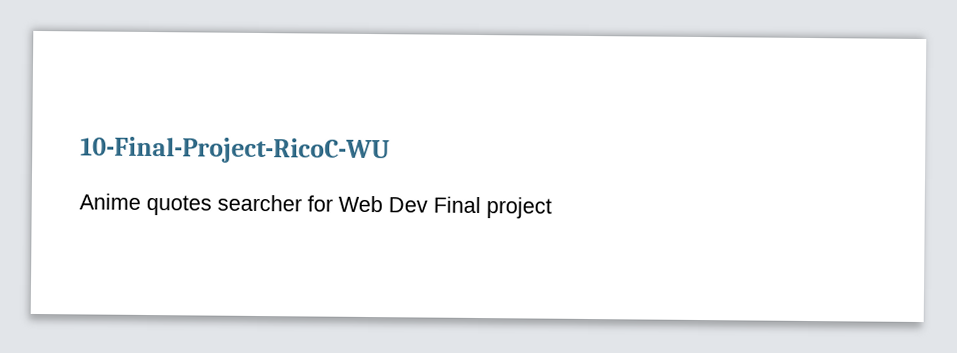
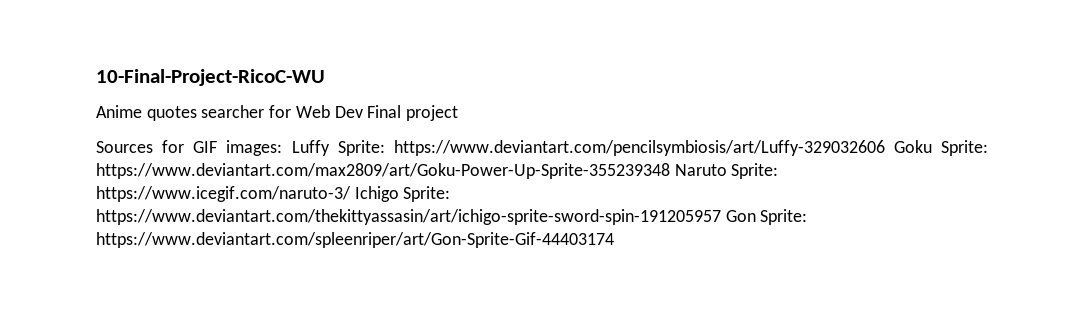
+ Sources for GIF images: Luffy Sprite: https://www.deviantart.com/pencilsymbiosis/art/Luffy-329032606 Goku Sprite: https://www.deviantart.com/max2809/art/Goku-Power-Up-Sprite-355239348 Naruto Sprite: https://www.icegif.com/naruto-3/ Ichigo Sprite: https://www.deviantart.com/thekittyassasin/art/ichigo-sprite-sword-spin-191205957 Gon Sprite: https://www.deviantart.com/spleenriper/art/Gon-Sprite-Gif-44403174

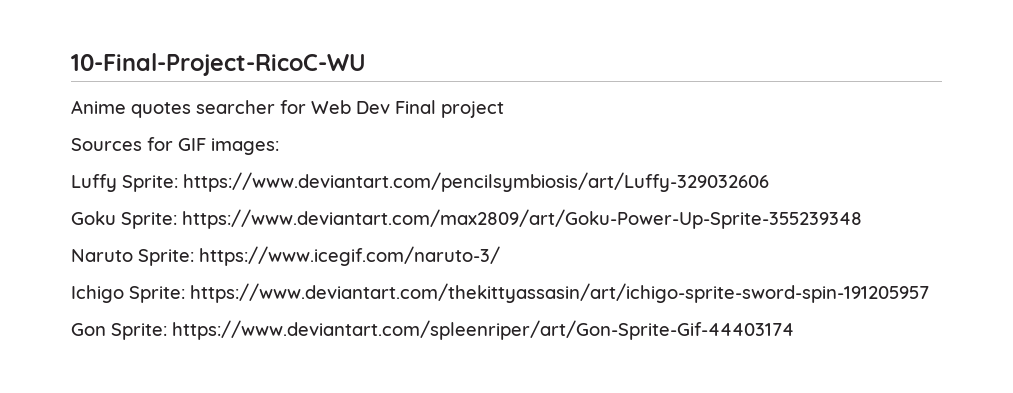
- Sources for GIF images: Luffy Sprite: https://www.deviantart.com/pencilsymbiosis/art/Luffy-329032606 Goku Sprite: https://www.deviantart.com/max2809/art/Goku-Power-Up-Sprite-355239348 Naruto Sprite: https://www.icegif.com/naruto-3/ Ichigo Sprite: https://www.deviantart.com/thekittyassasin/art/ichigo-sprite-sword-spin-191205957 Gon Sprite: https://www.deviantart.com/spleenriper/art/Gon-Sprite-Gif-44403174
+ Sources for GIF images:
+ Luffy Sprite: https://www.deviantart.com/pencilsymbiosis/art/Luffy-329032606
+ Goku Sprite: https://www.deviantart.com/max2809/art/Goku-Power-Up-Sprite-355239348
+ Naruto Sprite: https://www.icegif.com/naruto-3/
+ Ichigo Sprite: https://www.deviantart.com/thekittyassasin/art/ichigo-sprite-sword-spin-191205957
+ Gon Sprite: https://www.deviantart.com/spleenriper/art/Gon-Sprite-Gif-44403174

